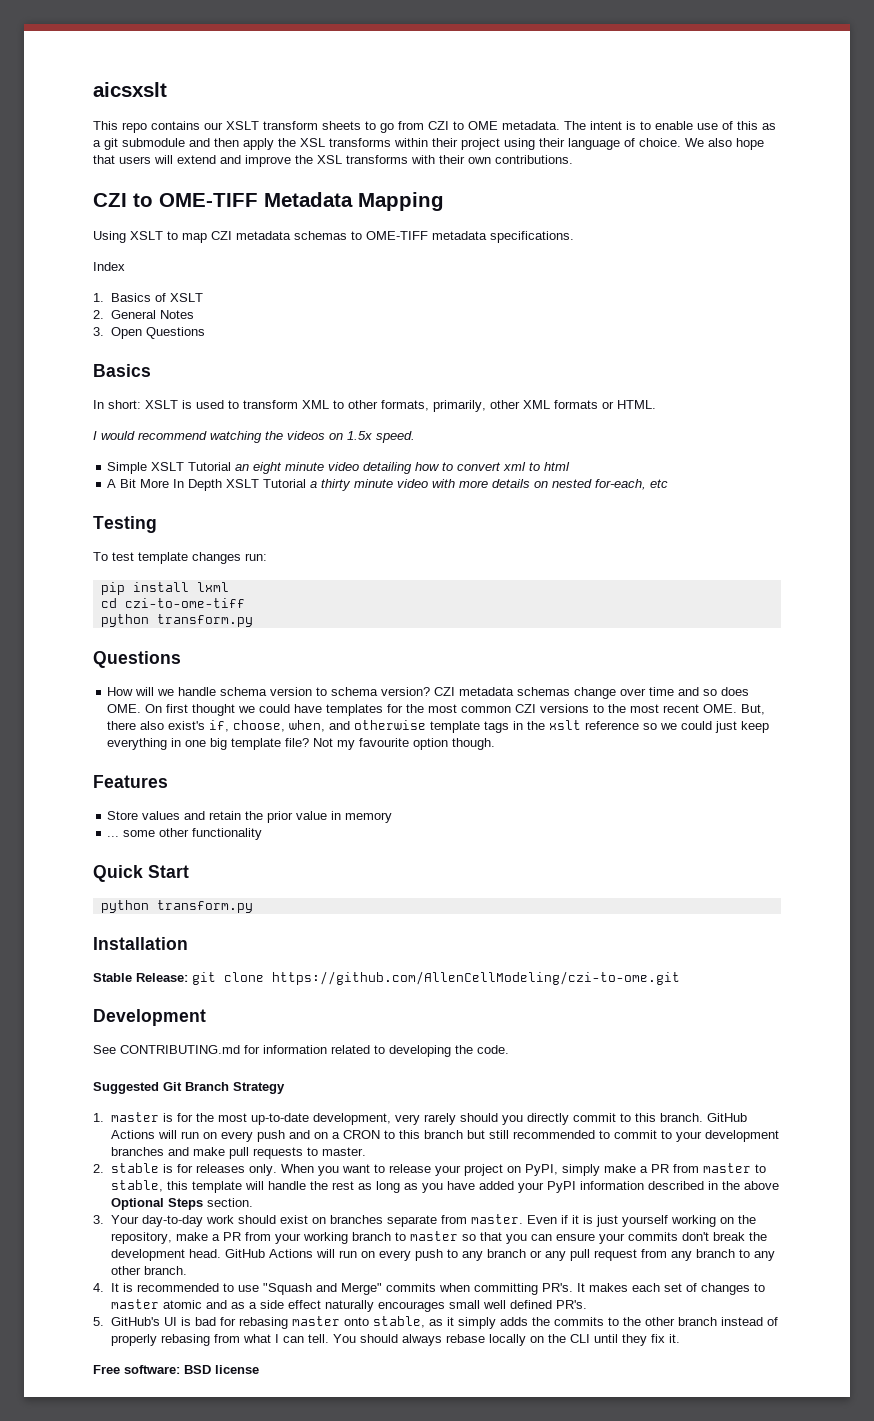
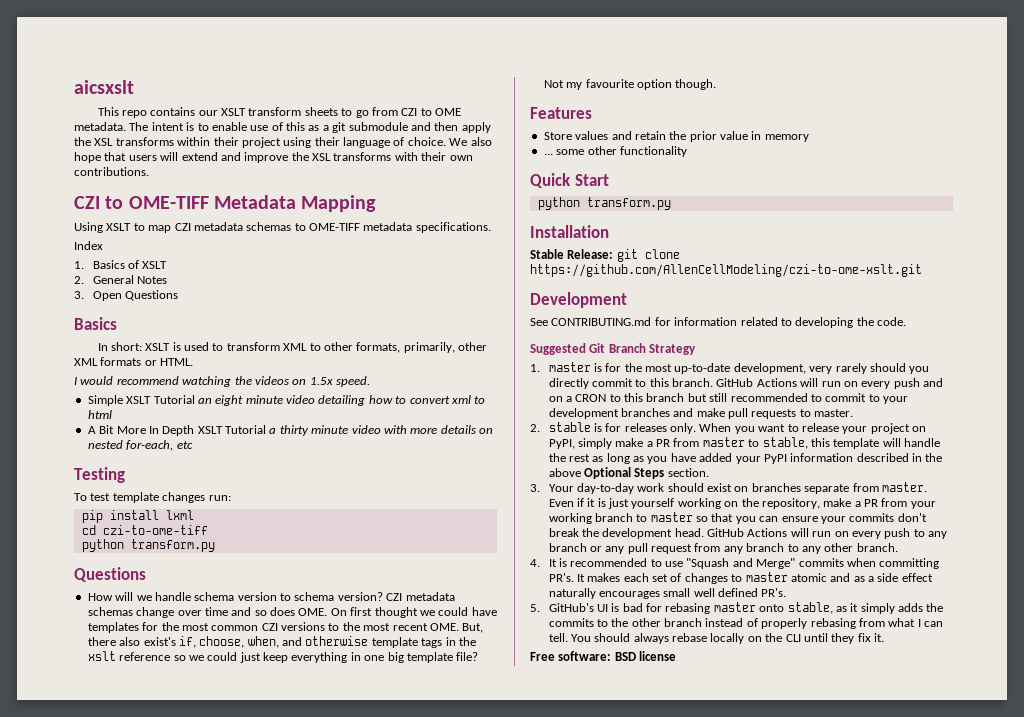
- Stable Release: git clone https://github.com/AllenCellModeling/czi-to-ome.git
+ Stable Release: git clone https://github.com/AllenCellModeling/czi-to-ome-xslt.git

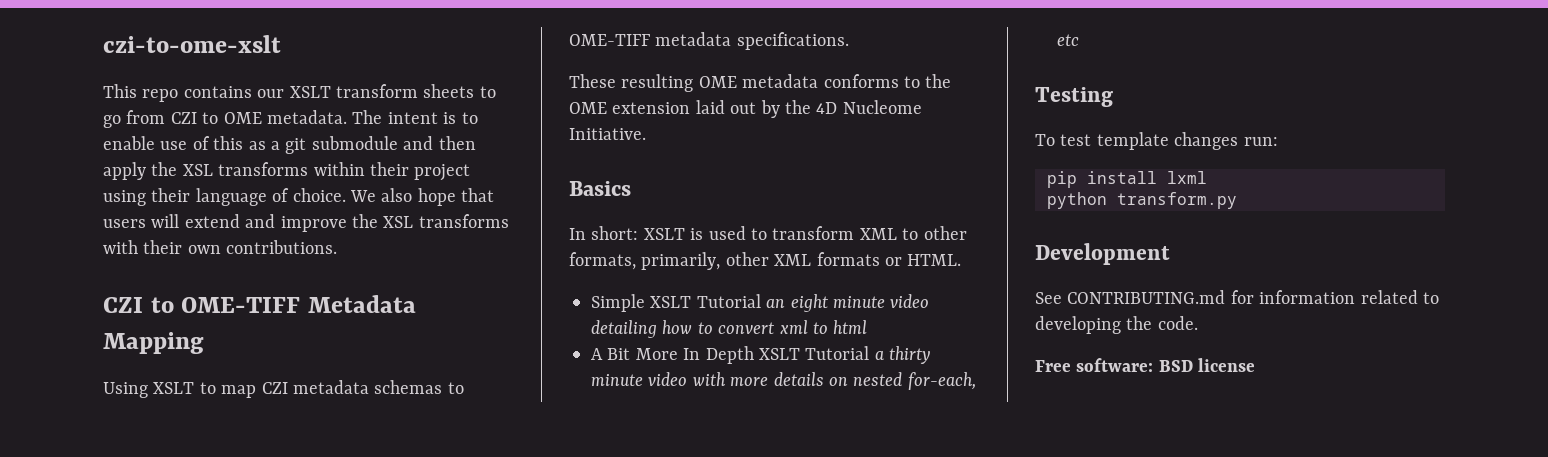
- aicsxslt
+ czi-to-ome-xslt
- Index
- 1. Basics of XSLT
- 2. General Notes
- 3. Open Questions
+ These resulting OME metadata conforms to the OME extension laid out by the 4D Nucleome Initiative.
- I would recommend watching the videos on 1.5x speed.
- cd czi-to-ome-tiff
  python transform.py
- Questions
- How will we handle schema version to schema version? CZI metadata schemas change over time and so does OME. On first thought we could have templates for the most common CZI versions to the most recent OME. But, there also exist's if, choose, when, and otherwise template tags in the xslt reference so we could just keep everything in one big template file? Not my favourite option though.
- Features
- Store values and retain the prior value in memory
- ... some other functionality
- Quick Start
- python transform.py
- Installation
- Stable Release: git clone https://github.com/AllenCellModeling/czi-to-ome-xslt.git
- Suggested Git Branch Strategy
- 1. master is for the most up-to-date development, very rarely should you directly commit to this branch. GitHub Actions will run on every push and on a CRON to this branch but still recommended to commit to your development branches and make pull requests to master.
- 2. stable is for releases only. When you want to release your project on PyPI, simply make a PR from master to stable, this template will handle the rest as long as you have added your PyPI information described in the above Optional Steps section.
- 3. Your day-to-day work should exist on branches separate from master. Even if it is just yourself working on the repository, make a PR from your working branch to master so that you can ensure your commits don't break the development head. GitHub Actions will run on every push to any branch or any pull request from any branch to any other branch.
- 4. It is recommended to use "Squash and Merge" commits when committing PR's. It makes each set of changes to master atomic and as a side effect naturally encourages small well defined PR's.
- 5. GitHub's UI is bad for rebasing master onto stable, as it simply adds the commits to the other branch instead of properly rebasing from what I can tell. You should always rebase locally on the CLI until they fix it.

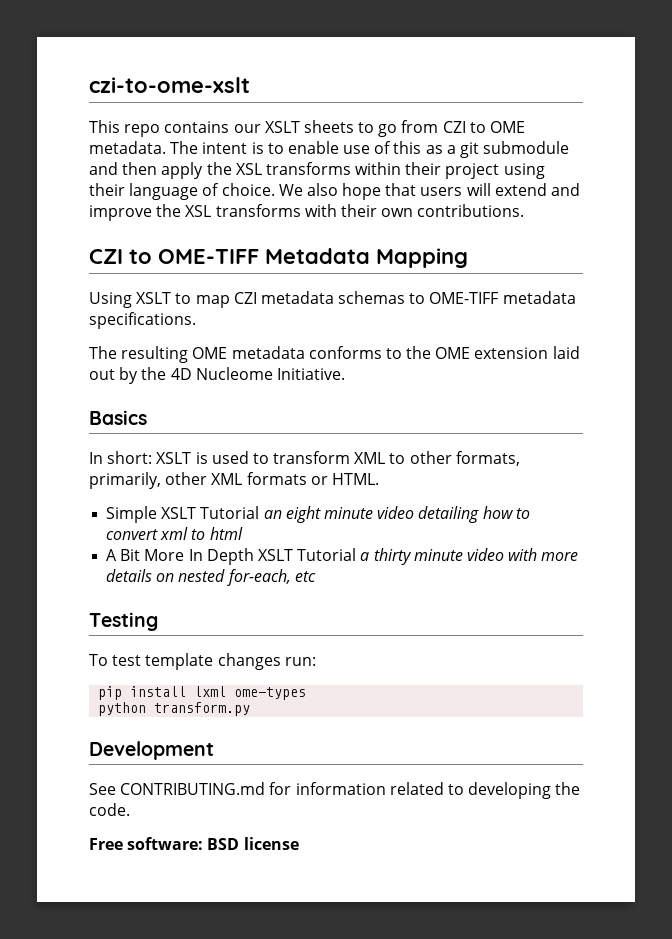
- This repo contains our XSLT transform sheets to go from CZI to OME metadata.
+ This repo contains our XSLT sheets to go from CZI to OME metadata.
- These resulting OME metadata conforms to the OME extension laid out by the 4D Nucleome Initiative.
+ The resulting OME metadata conforms to the OME extension laid out by the 4D Nucleome Initiative.
- pip install lxml
+ pip install lxml ome-types

